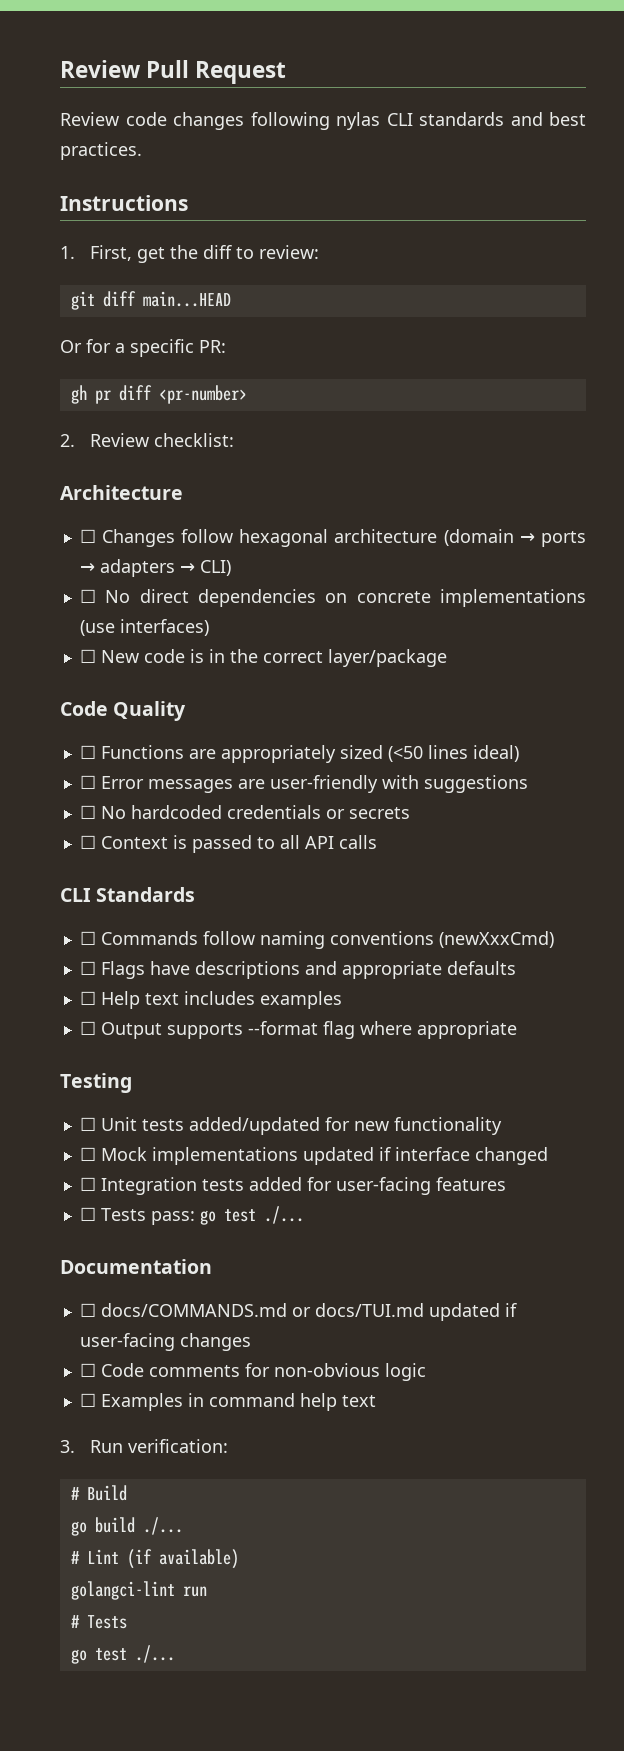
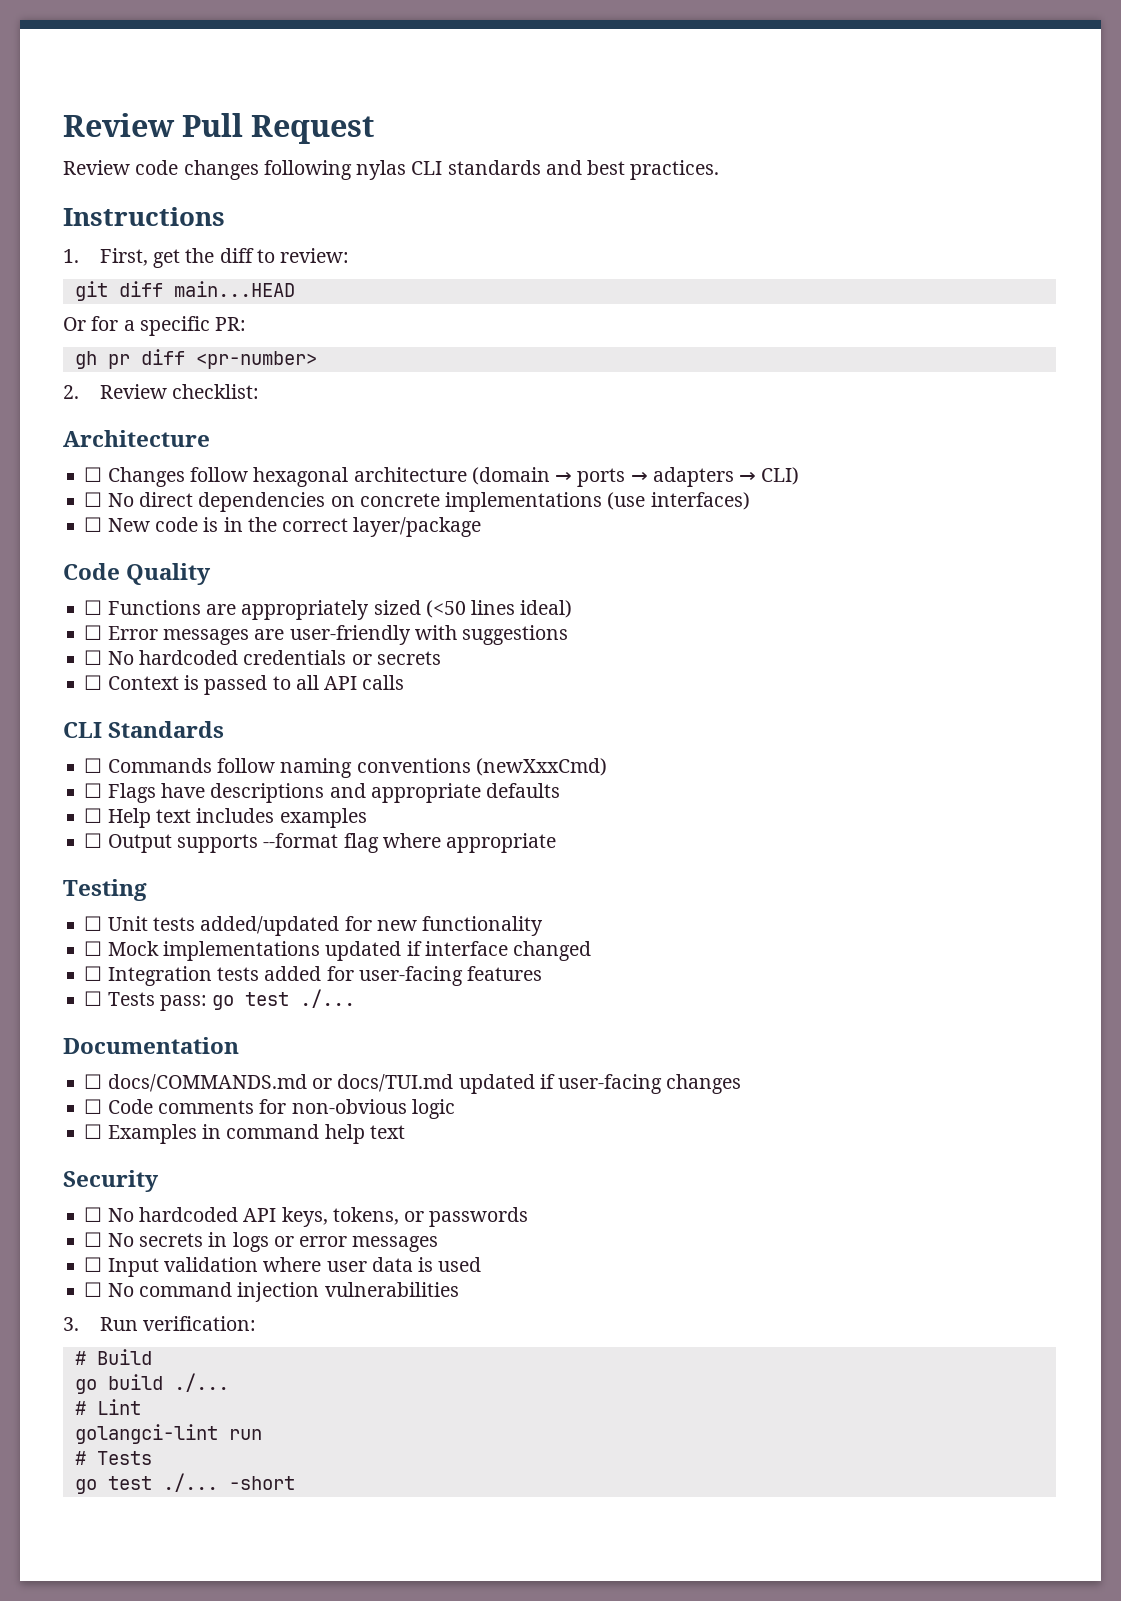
+ Security
+ ☐ No hardcoded API keys, tokens, or passwords
+ ☐ No secrets in logs or error messages
+ ☐ Input validation where user data is used
+ ☐ No command injection vulnerabilities
- # Lint (if available)
+ # Lint
+ -short

